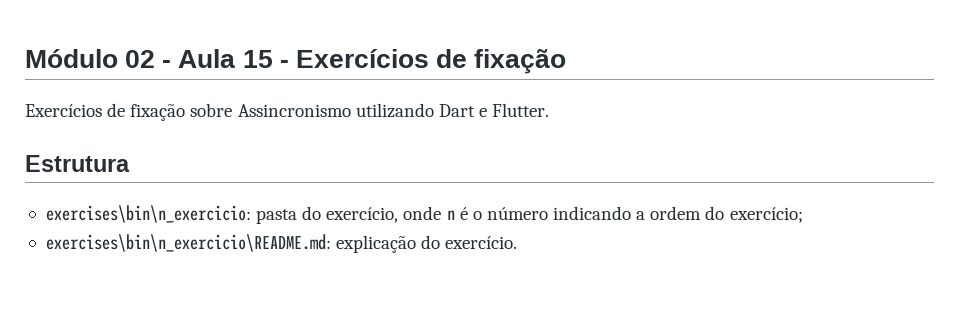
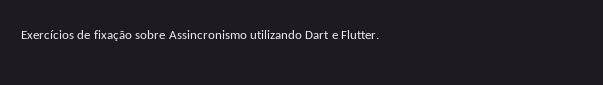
- Módulo 02 - Aula 15 - Exercícios de fixação
- Estrutura
- exercises\bin\n_exercicio: pasta do exercício, onde n é o número indicando a ordem do exercício;
- exercises\bin\n_exercicio\README.md: explicação do exercício.

